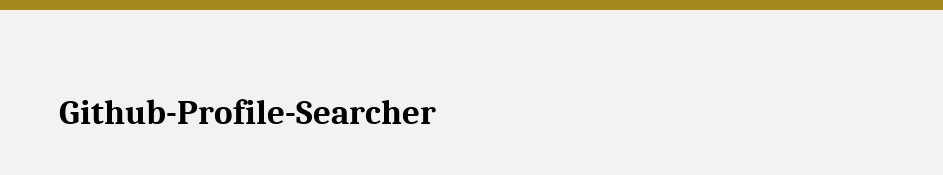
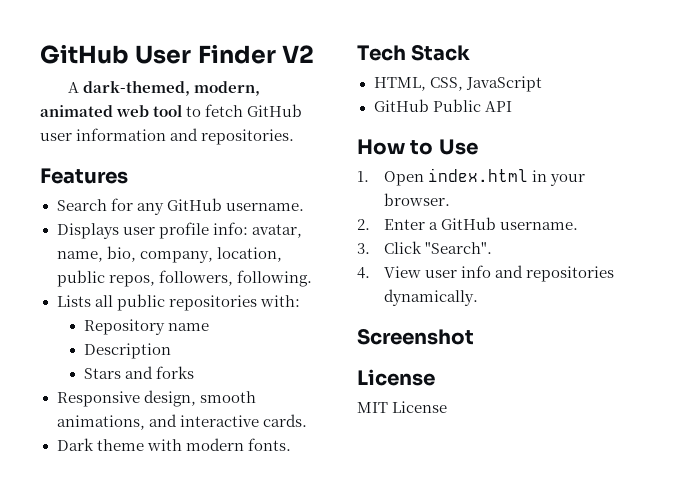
- Github-Profile-Searcher
+ GitHub User Finder V2
+ A dark-themed, modern, animated web tool to fetch GitHub user information and repositories.
+ Features
+ Search for any GitHub username.
+ Displays user profile info: avatar, name, bio, company, location, public repos, followers, following.
+ Lists all public repositories with:
+ Repository name
+ Description
+ Stars and forks
+ Responsive design, smooth animations, and interactive cards.
+ Dark theme with modern fonts.
+ Tech Stack
+ HTML, CSS, JavaScript
+ GitHub Public API
+ How to Use
+ 1. Open index.html in your browser.
+ 2. Enter a GitHub username.
+ 3. Click "Search".
+ 4. View user info and repositories dynamically.
+ Screenshot
+ License
+ MIT License

